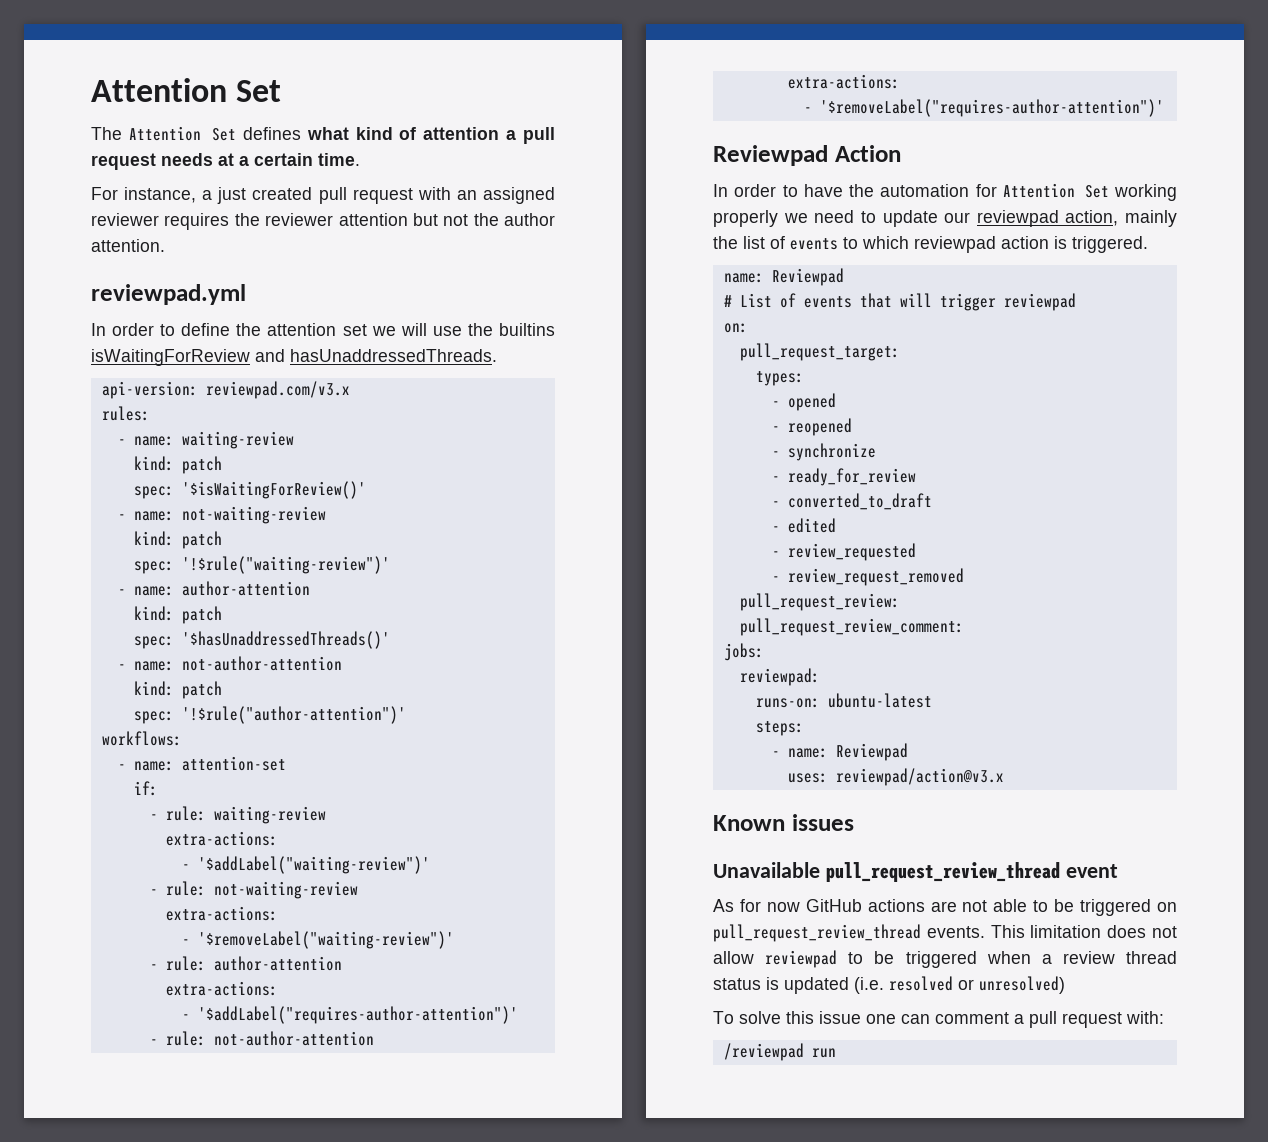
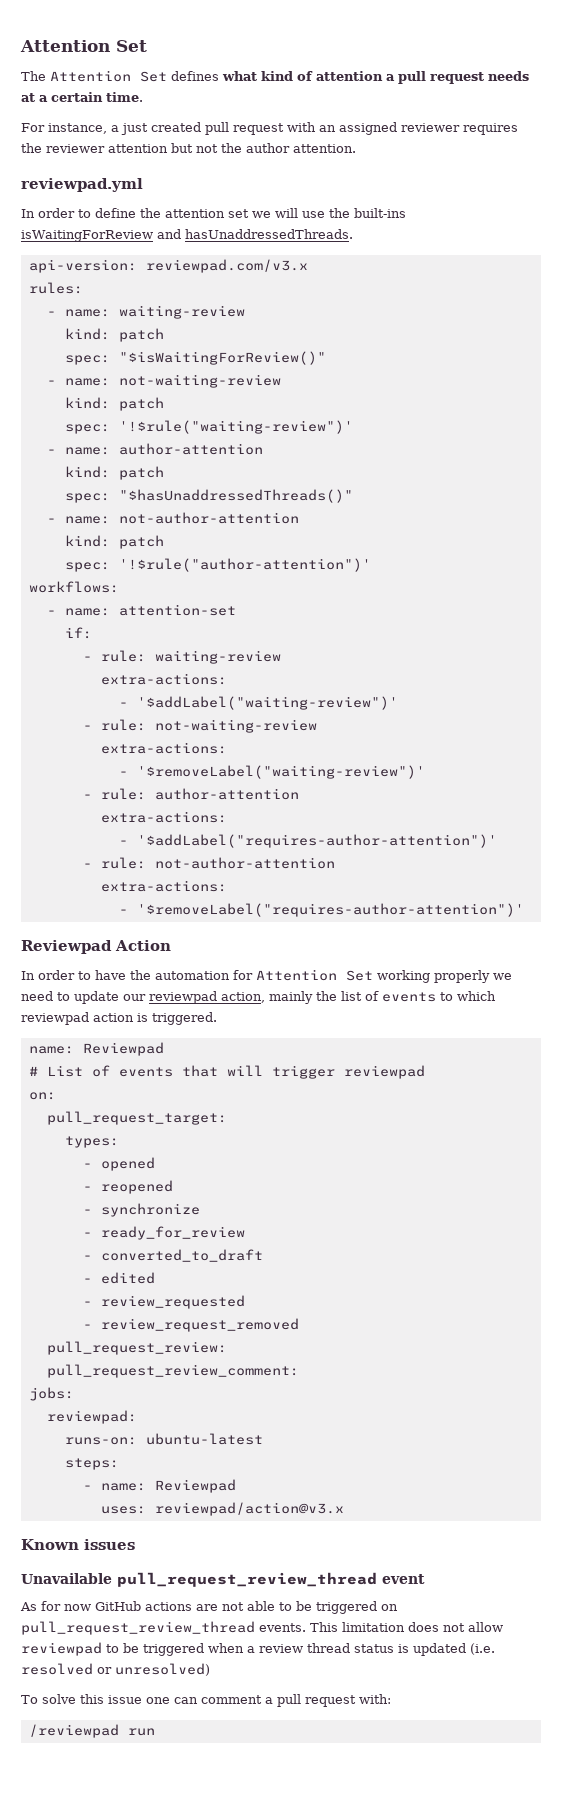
- In order to define the attention set we will use the builtins isWaitingForReview and hasUnaddressedThreads.
+ In order to define the attention set we will use the built-ins isWaitingForReview and hasUnaddressedThreads.
- spec: '$isWaitingForReview()'
+ spec: "$isWaitingForReview()"
- spec: '$hasUnaddressedThreads()'
+ spec: "$hasUnaddressedThreads()"

